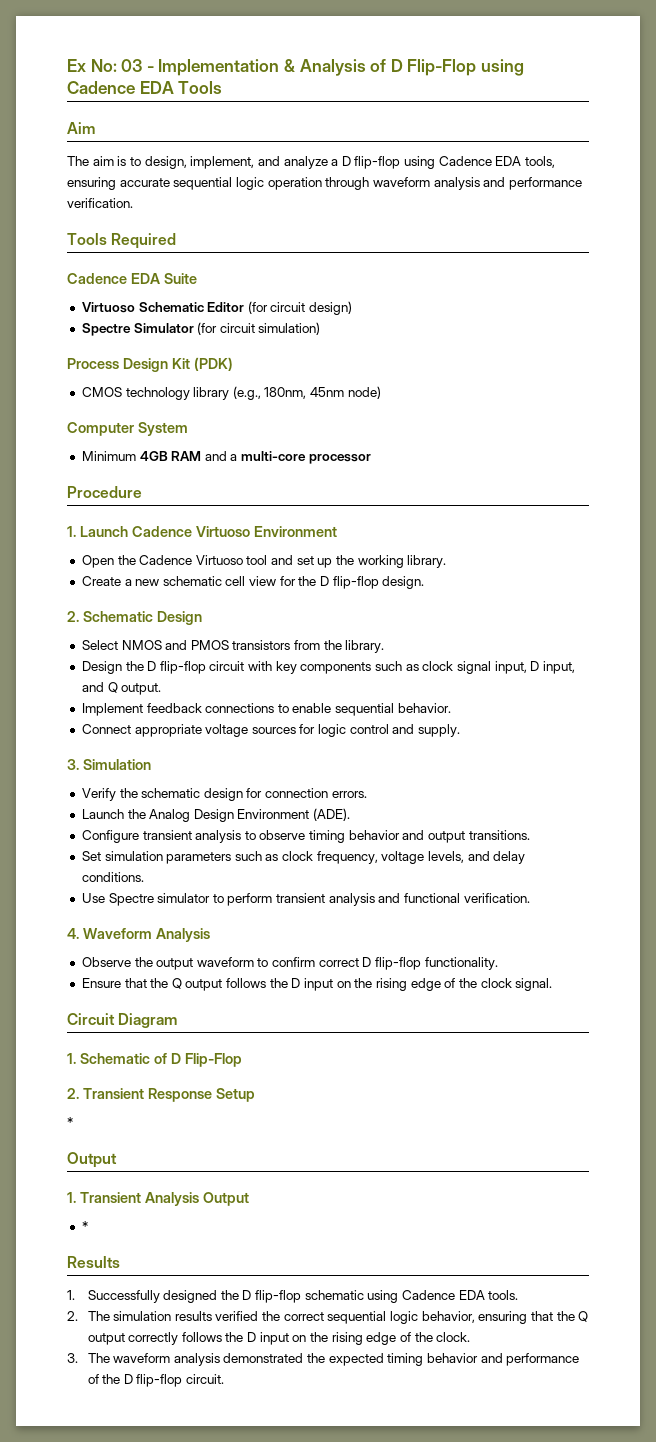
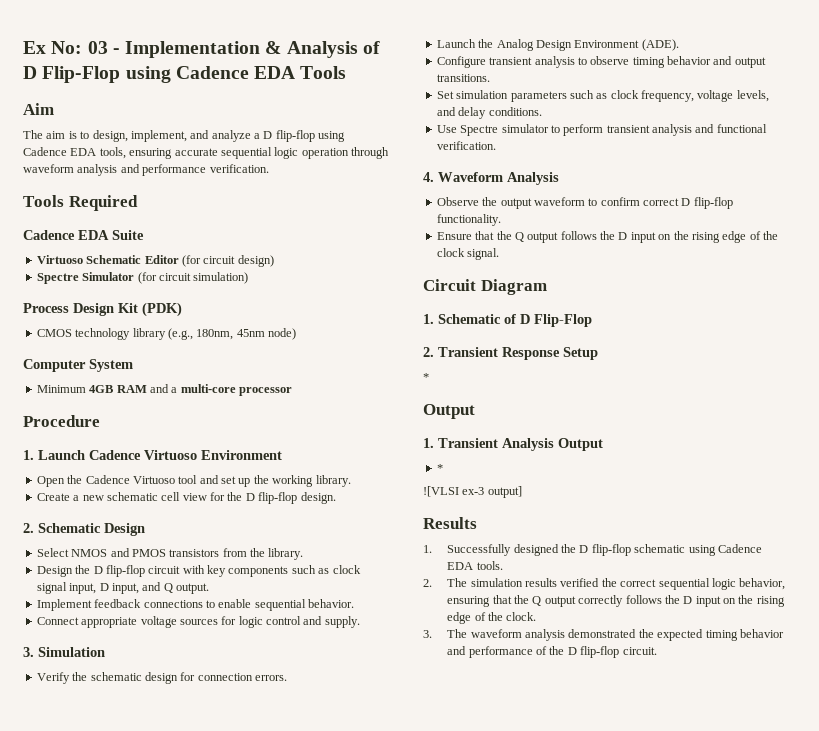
+ ![VLSI ex-3 output]

